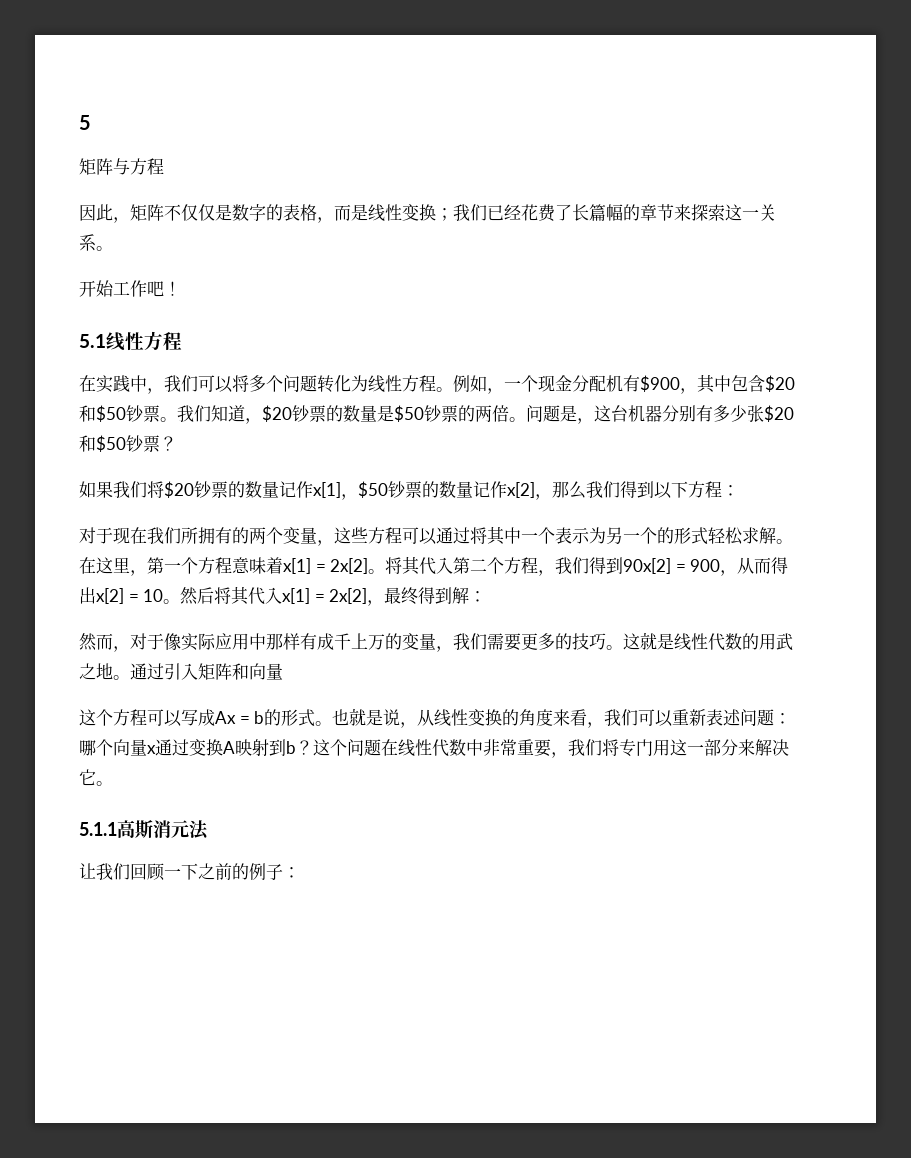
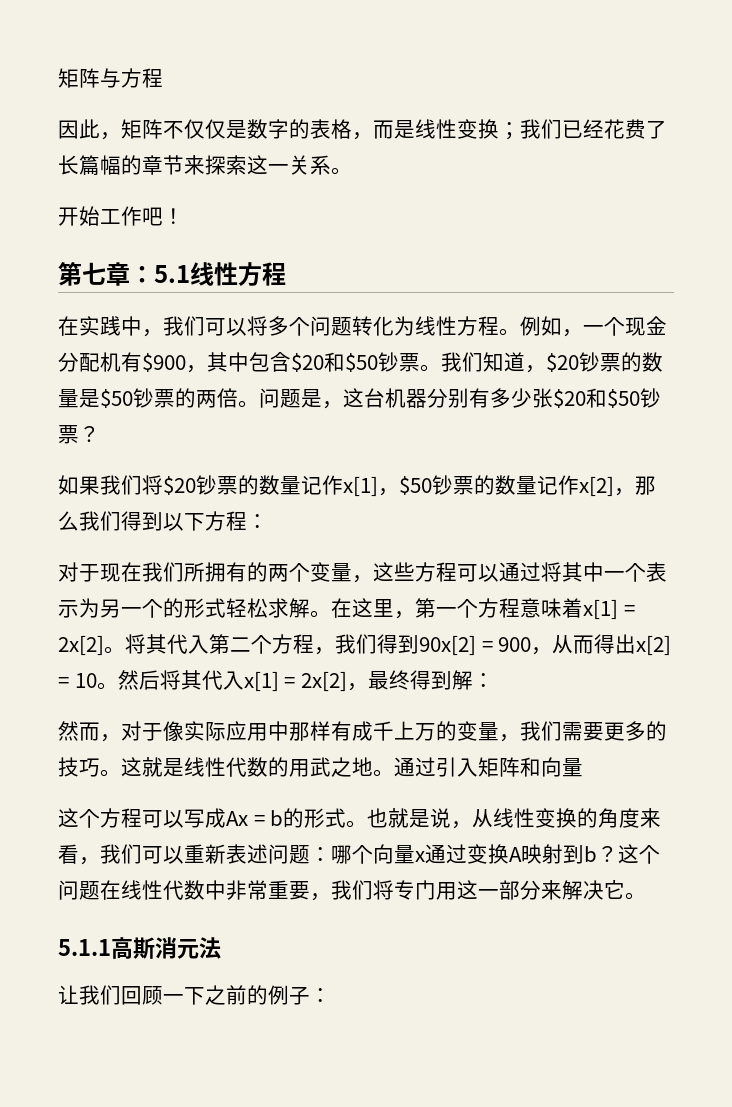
- 5
- 5.1线性方程
+ 第七章：5.1线性方程

